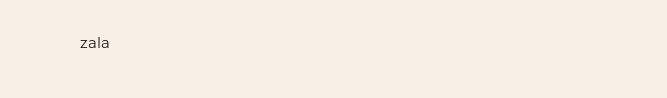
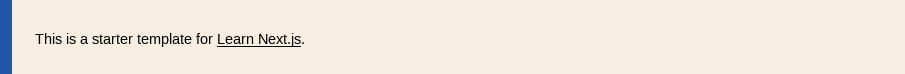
- zala
+ This is a starter template for Learn Next.js.

